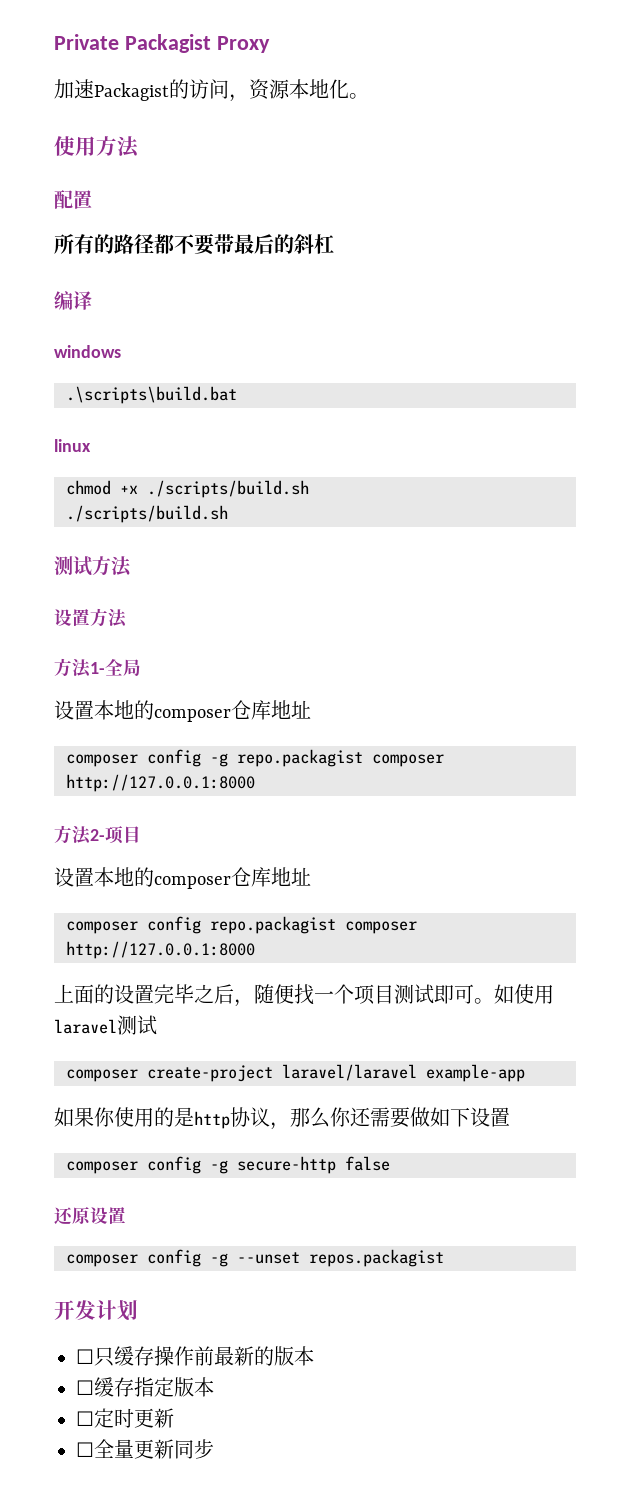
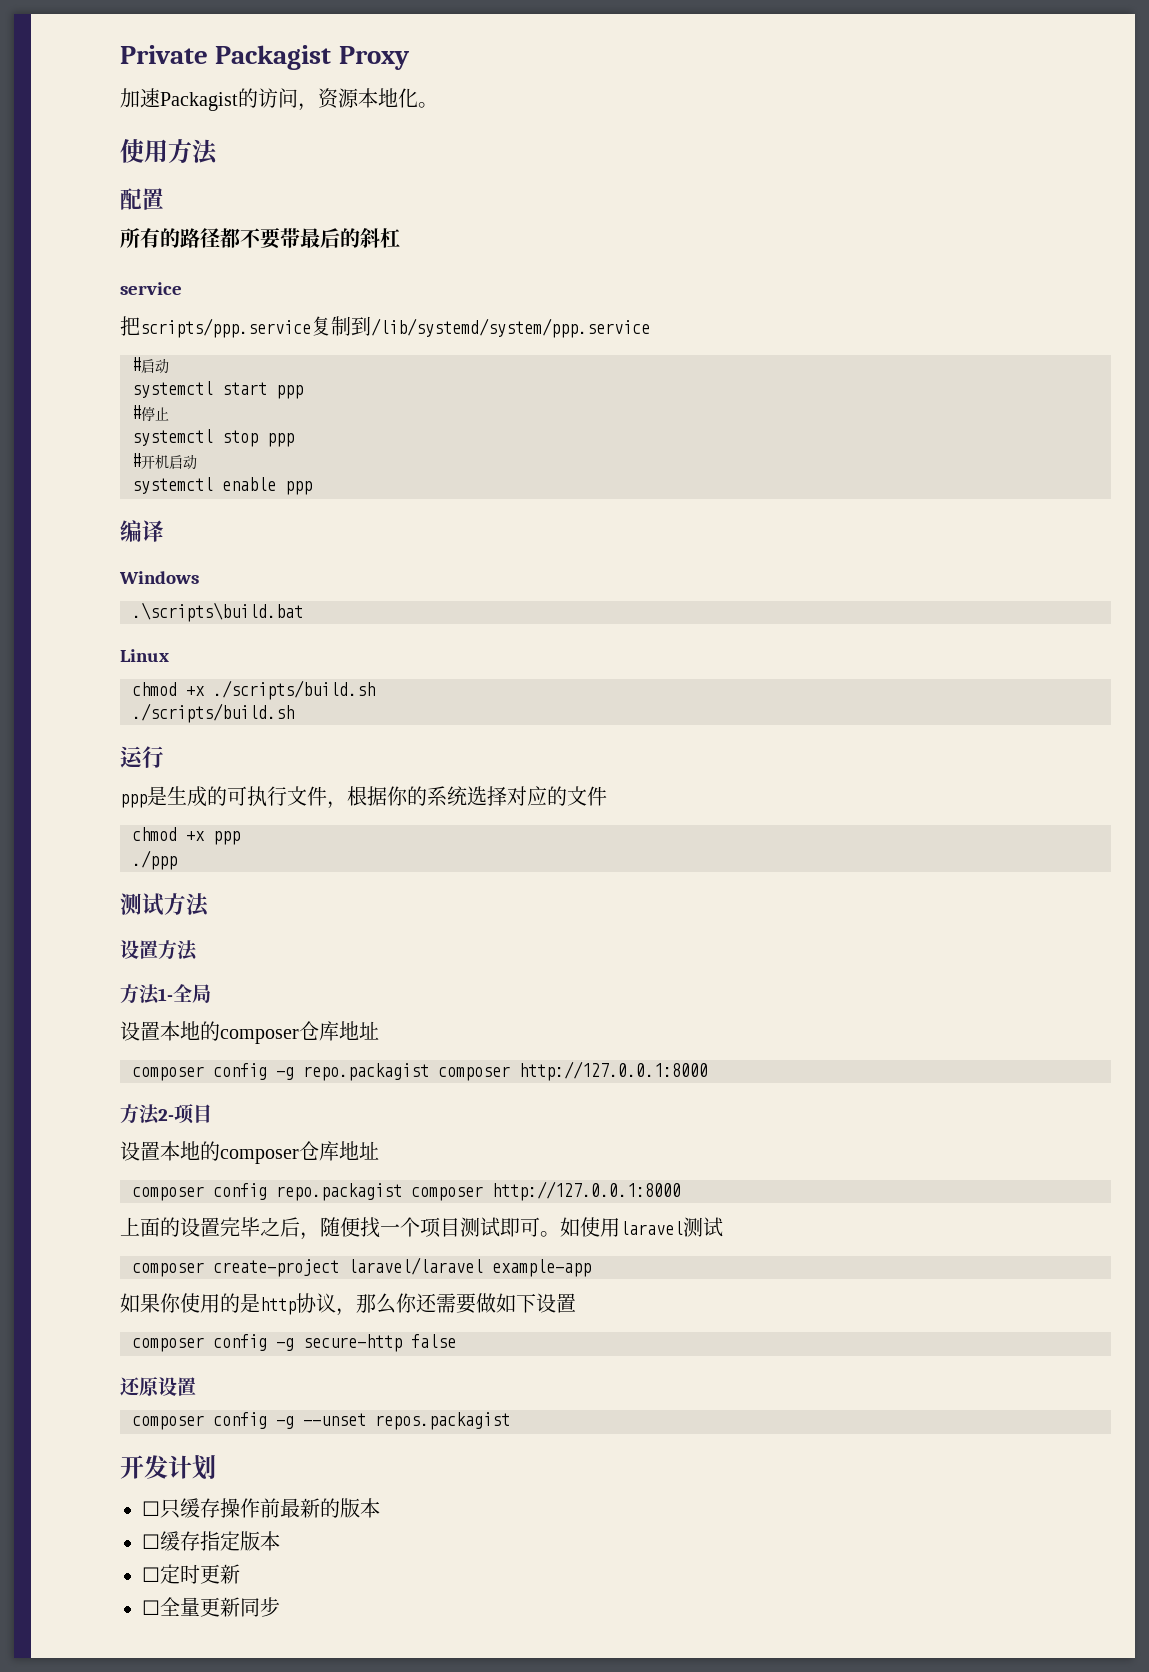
+ service
+ 把scripts/ppp.service复制到/lib/systemd/system/ppp.service
+ #启动
+ systemctl start ppp
+ #停止
+ systemctl stop ppp
+ #开机启动
+ systemctl enable ppp
- windows
+ Windows
- linux
+ Linux
+ 运行
+ ppp是生成的可执行文件，根据你的系统选择对应的文件
+ chmod +x ppp
+ ./ppp

